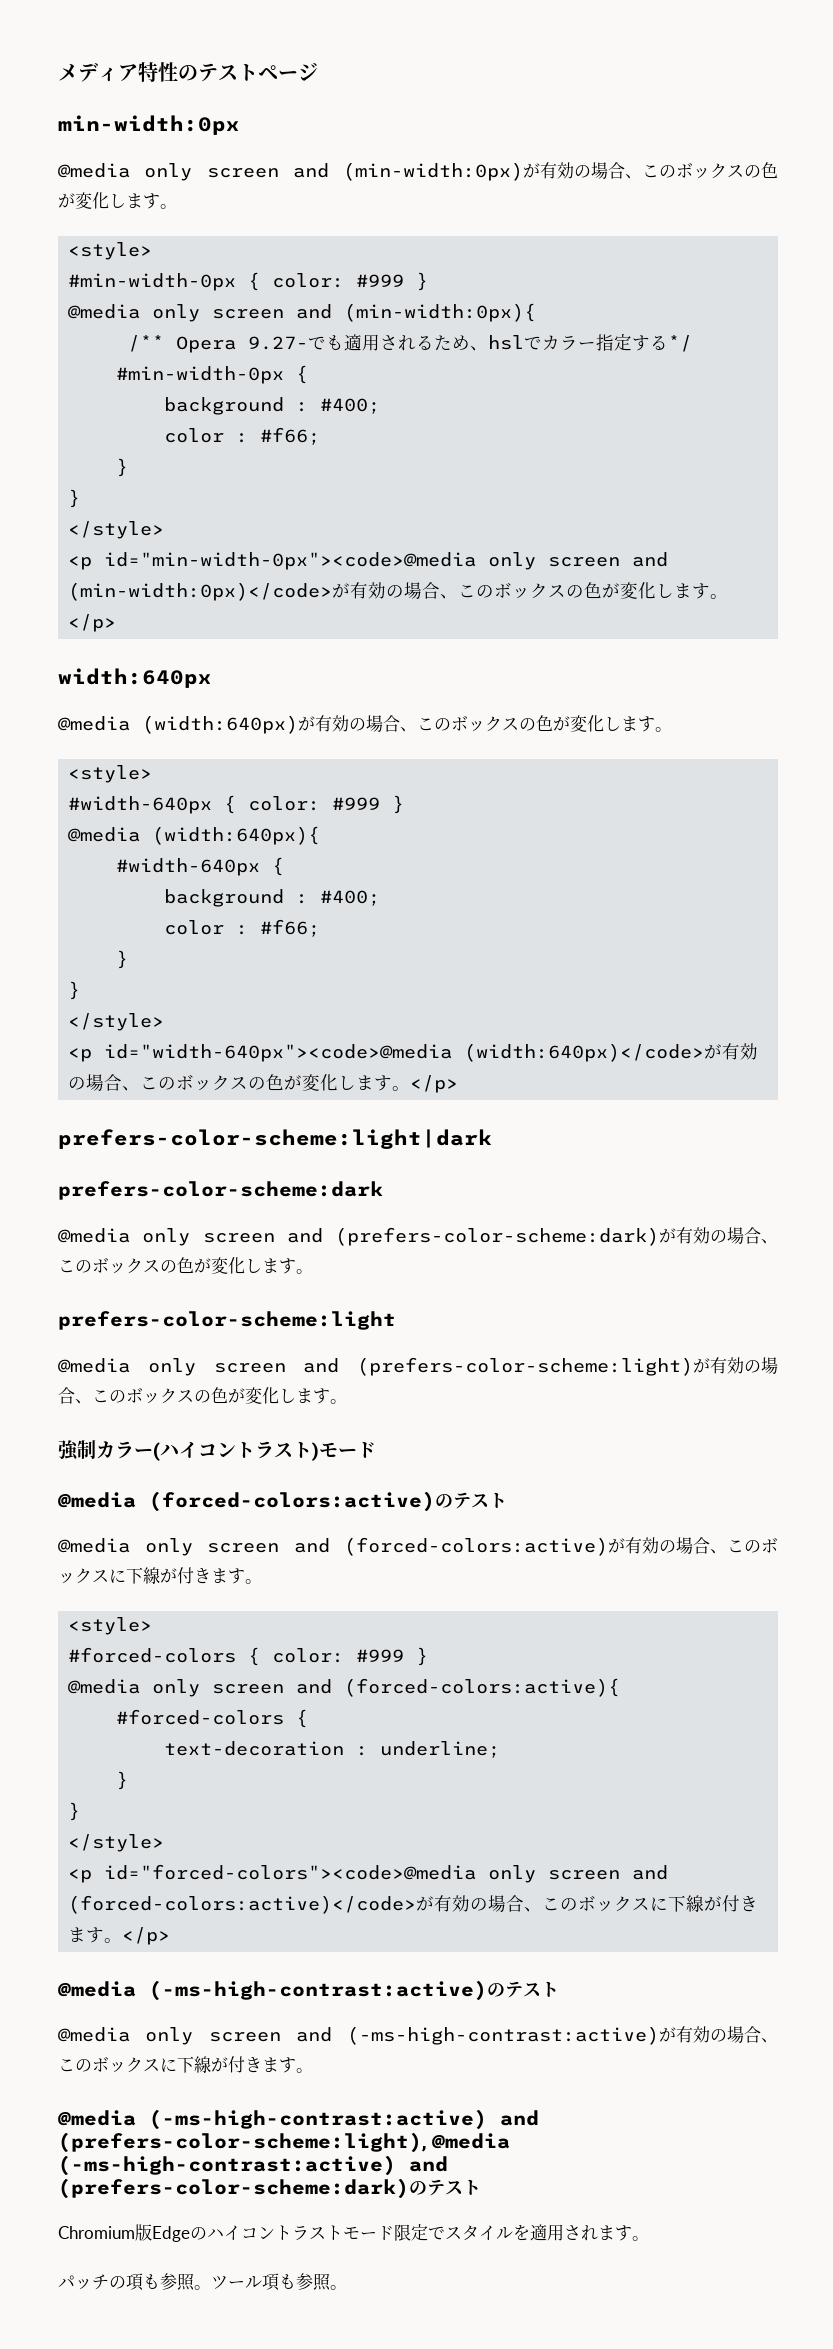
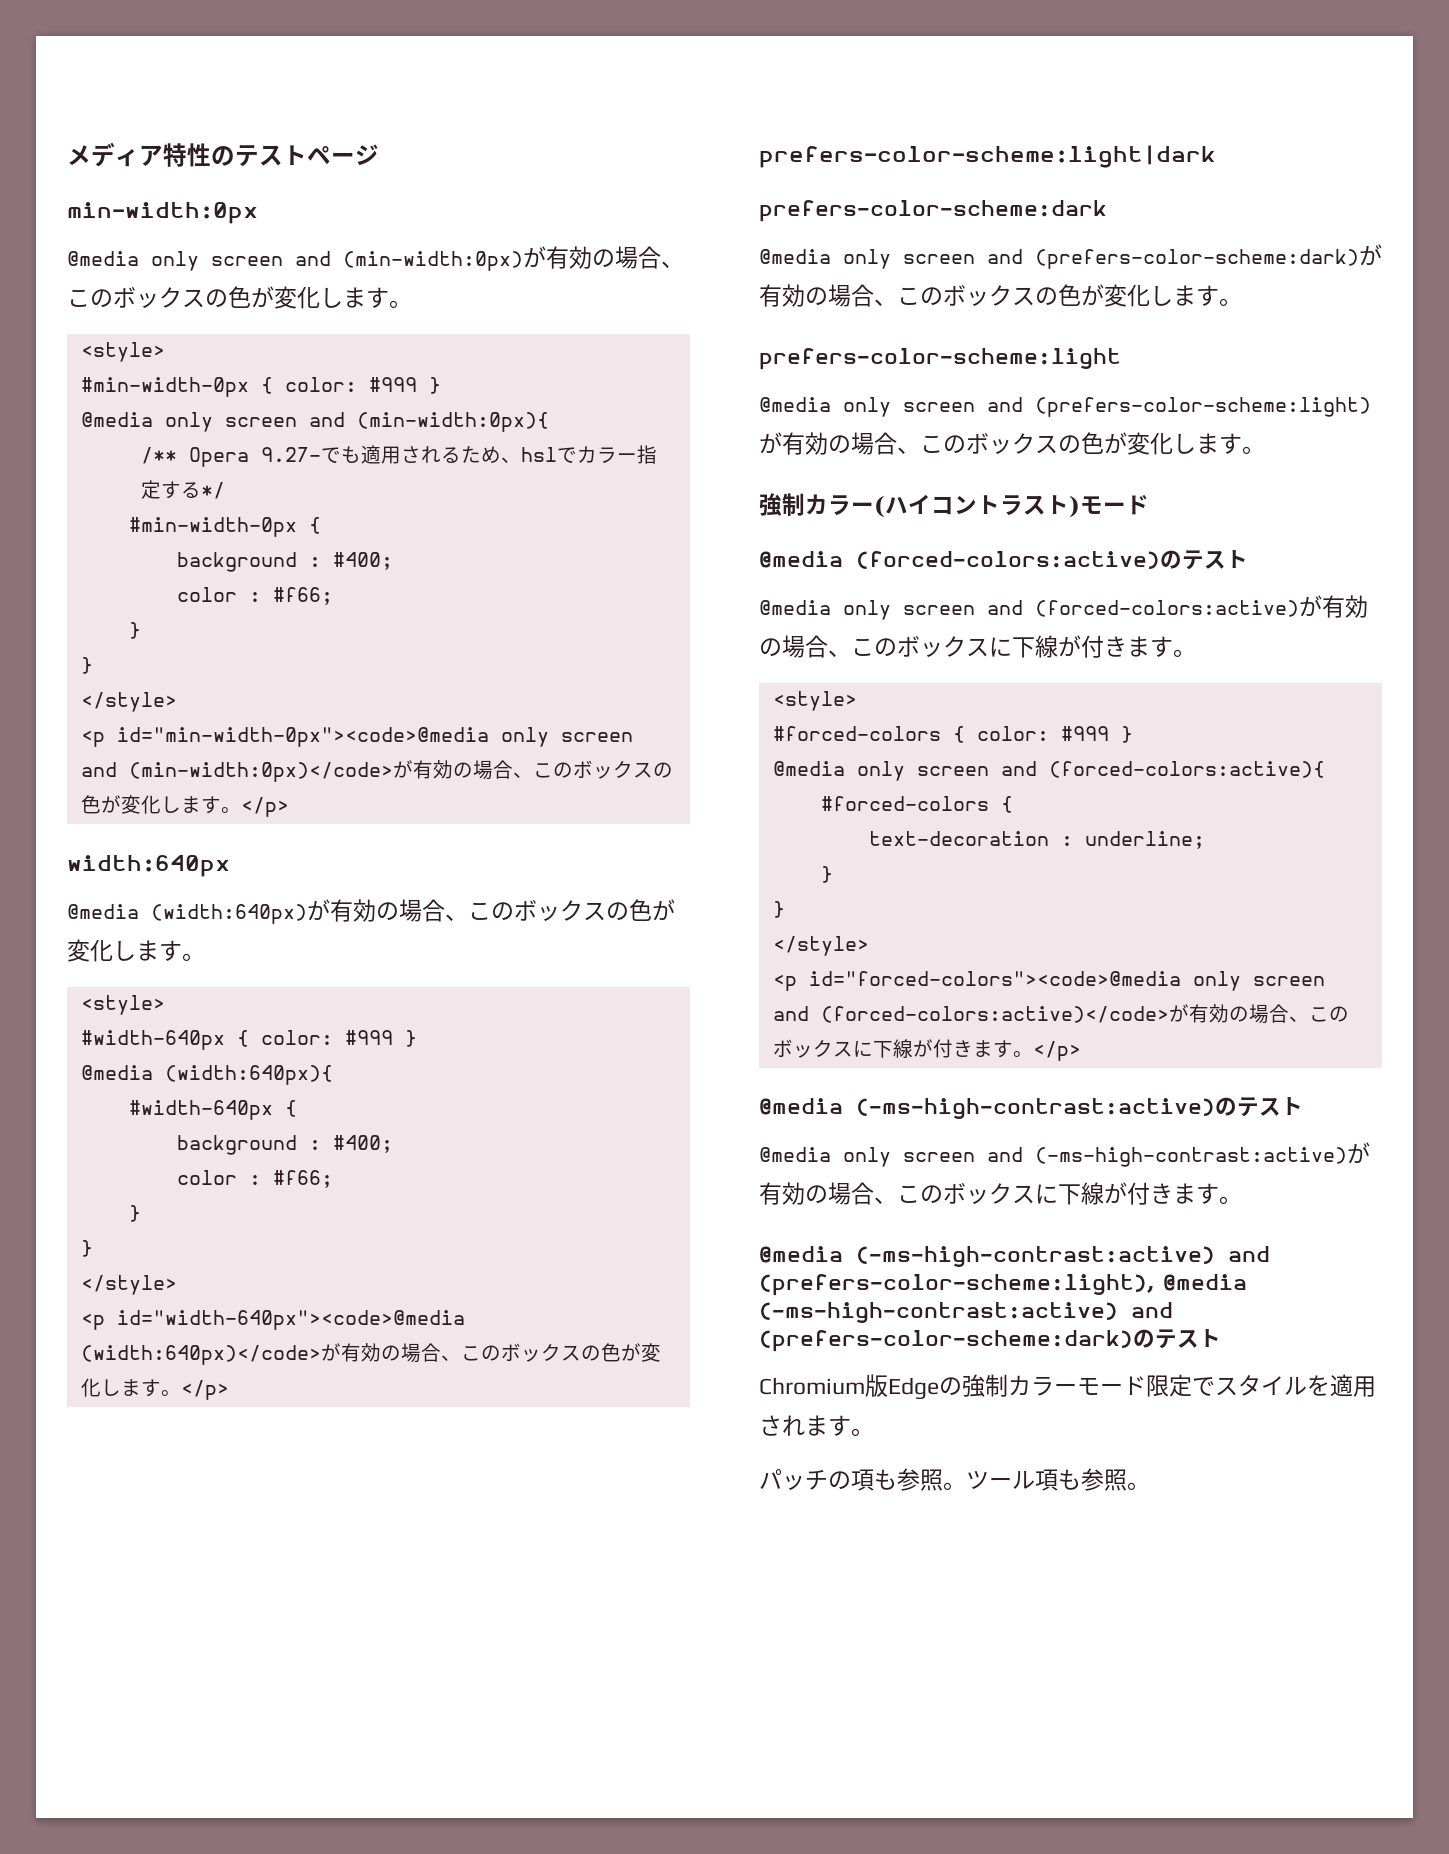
- Chromium版Edgeのハイコントラストモード限定でスタイルを適用されます。
+ Chromium版Edgeの強制カラーモード限定でスタイルを適用されます。

